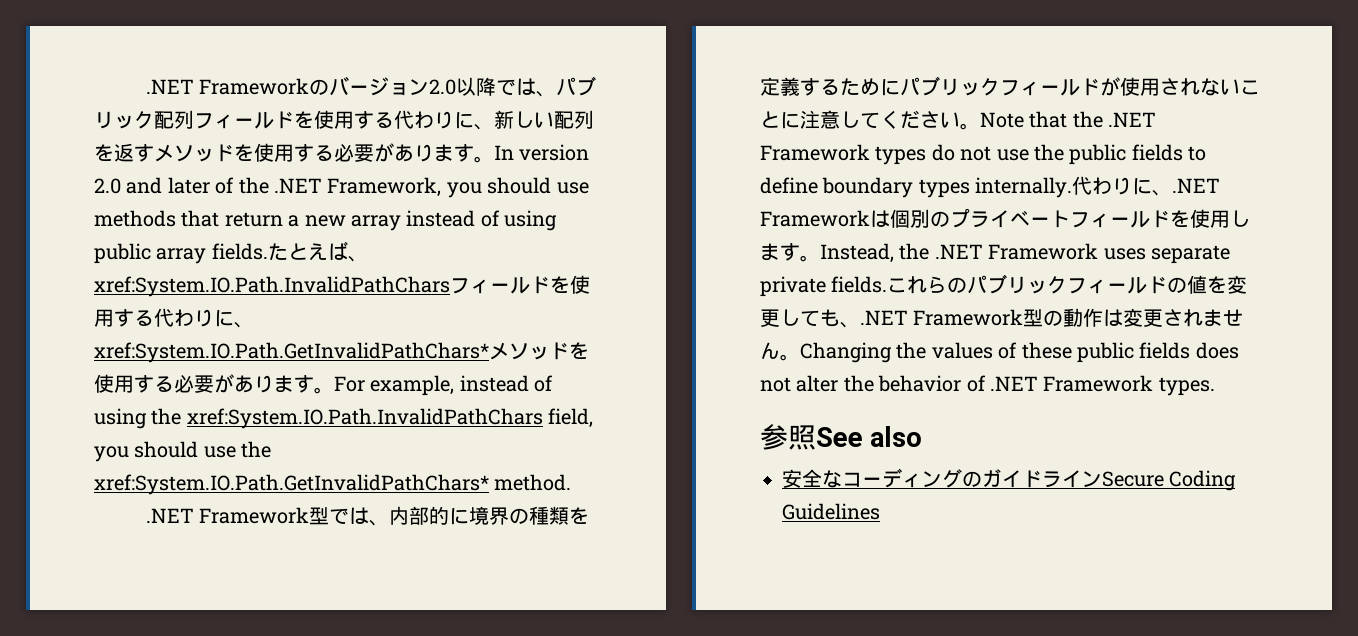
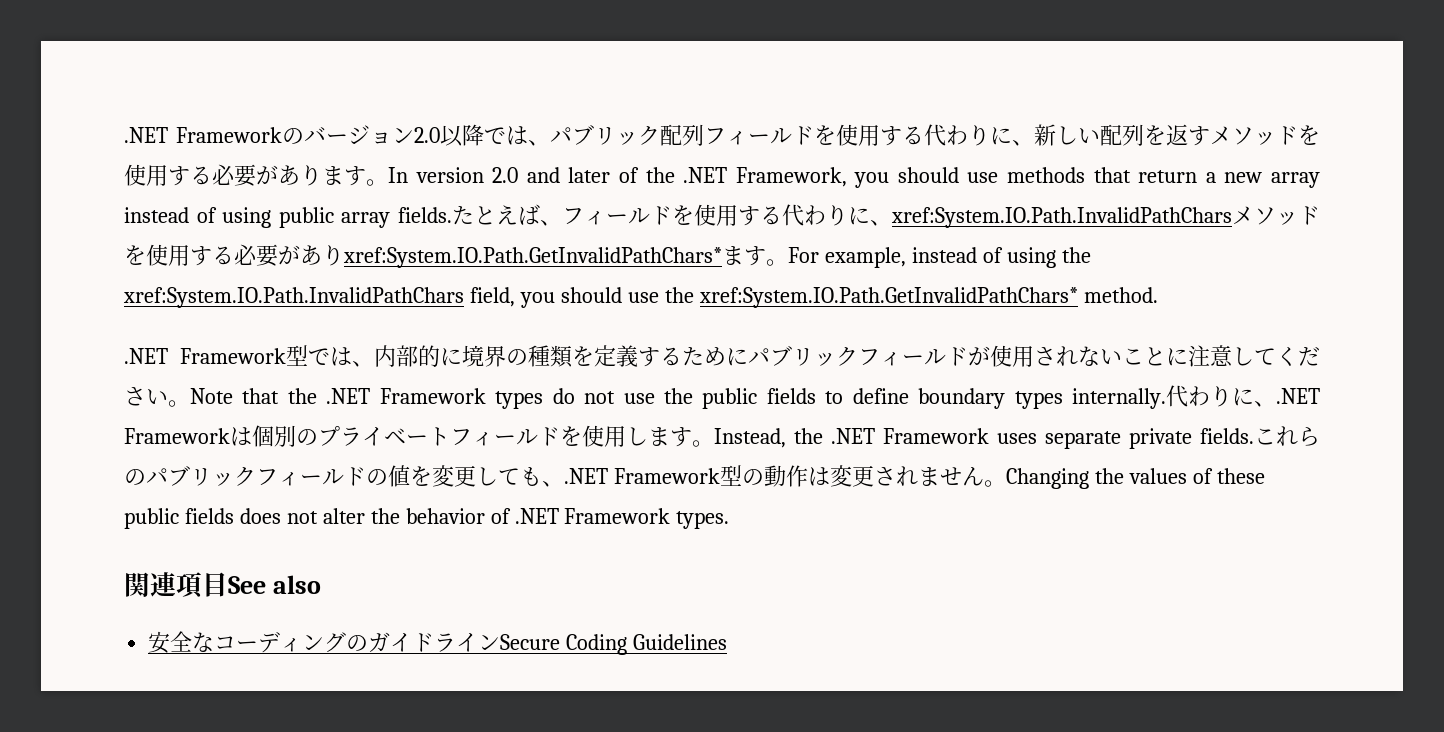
- たとえば、xref:System.IO.Path.InvalidPathCharsフィールドを使用する代わりに、xref:System.IO.Path.GetInvalidPathChars*メソッドを使用する必要があります。
+ たとえば、フィールドを使用する代わりに、xref:System.IO.Path.InvalidPathCharsメソッドを使用する必要がありxref:System.IO.Path.GetInvalidPathChars*ます。
- 参照See also
+ 関連項目See also

